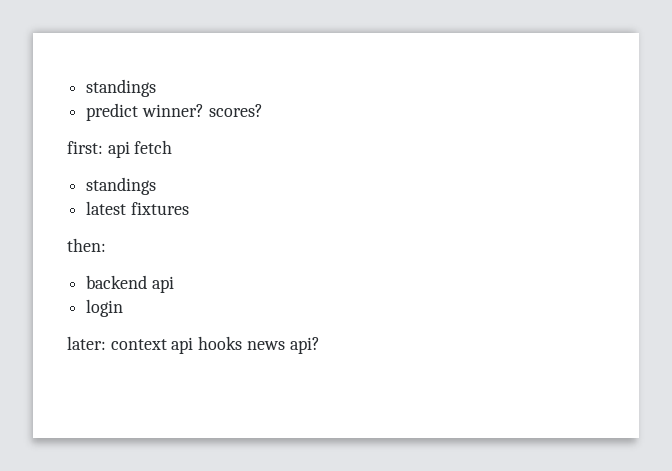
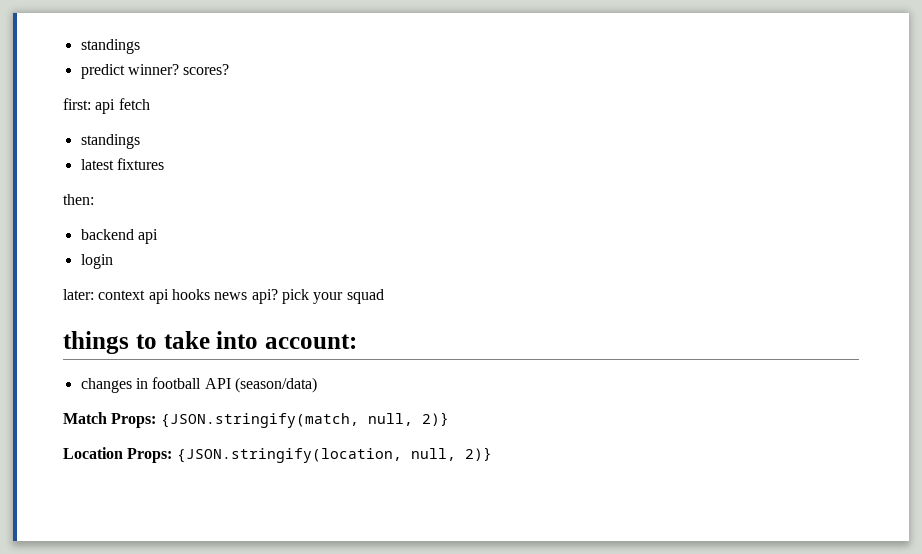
- later: context api hooks news api?
+ later: context api hooks news api? pick your squad
+ things to take into account:
+ changes in football API (season/data)
+ Match Props: {JSON.stringify(match, null, 2)}
+ Location Props: {JSON.stringify(location, null, 2)}

